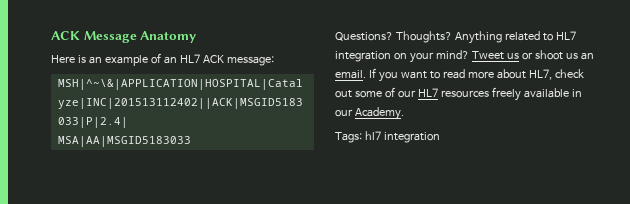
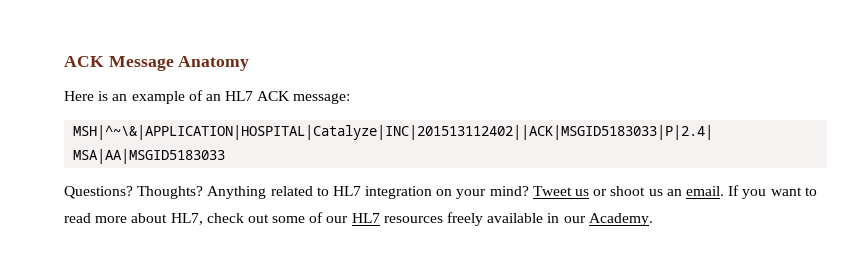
- Tags: hl7 integration

